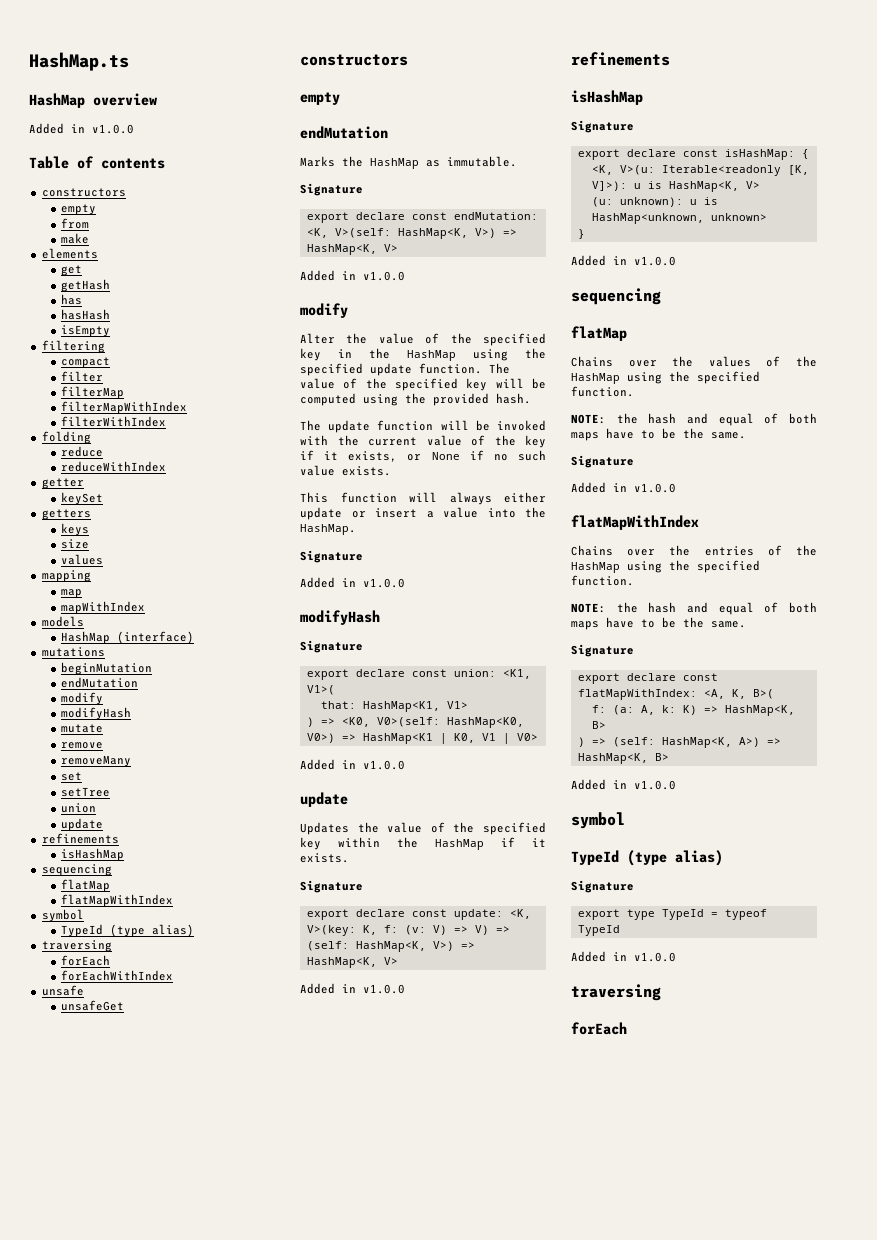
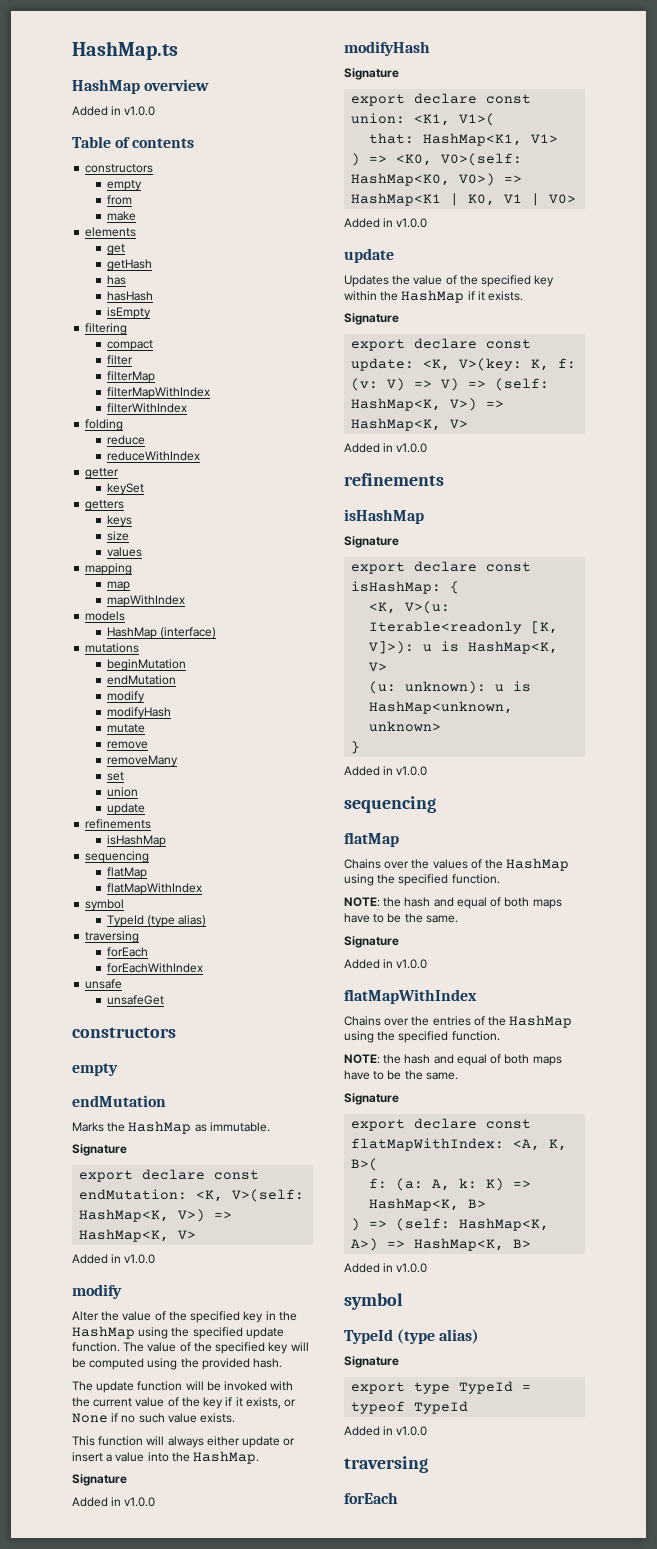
- setTree

